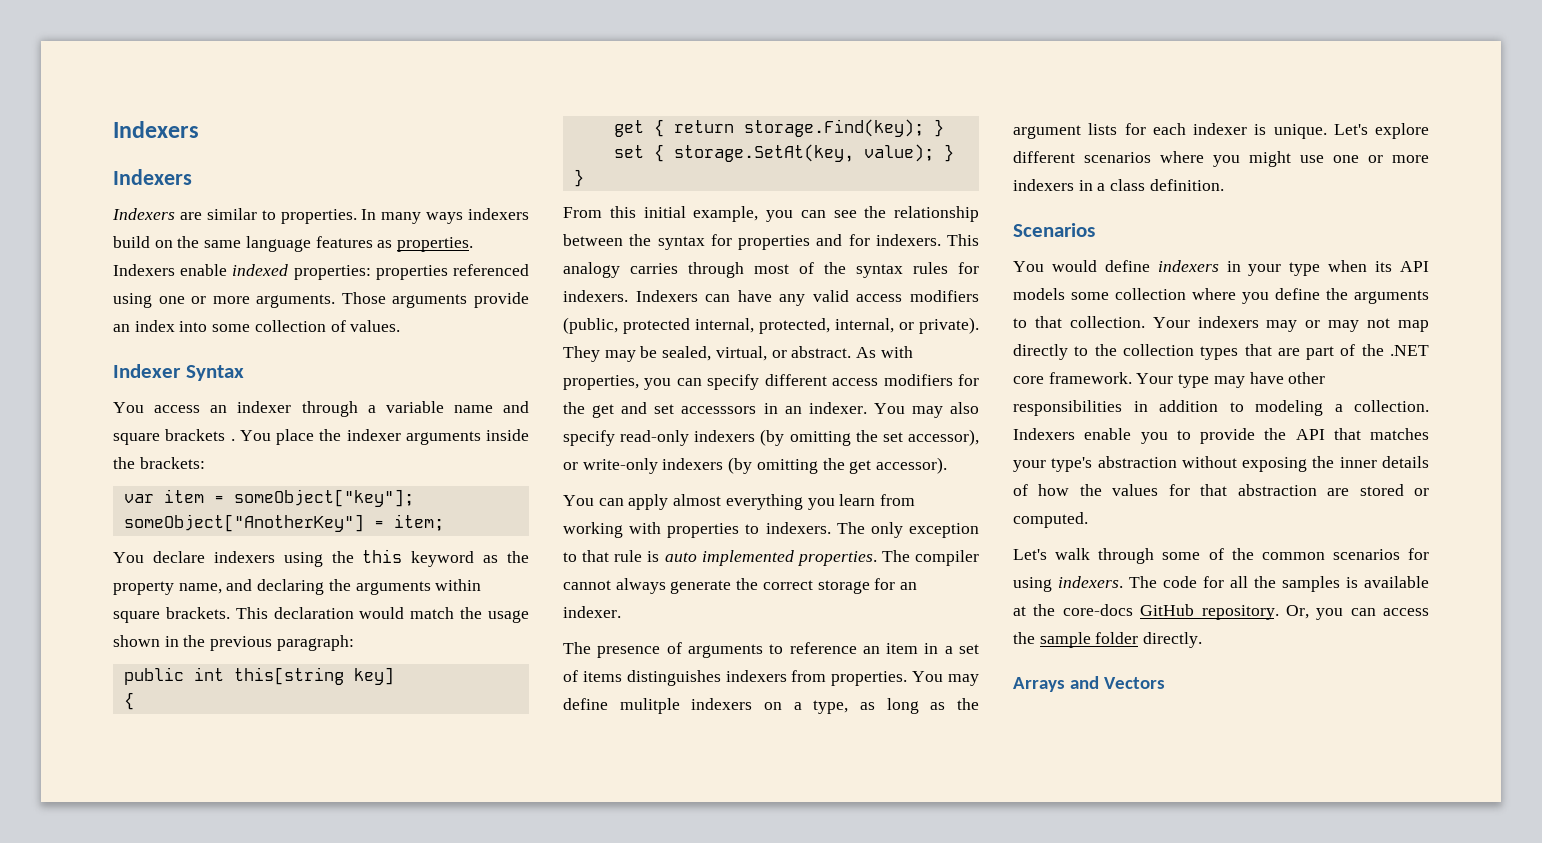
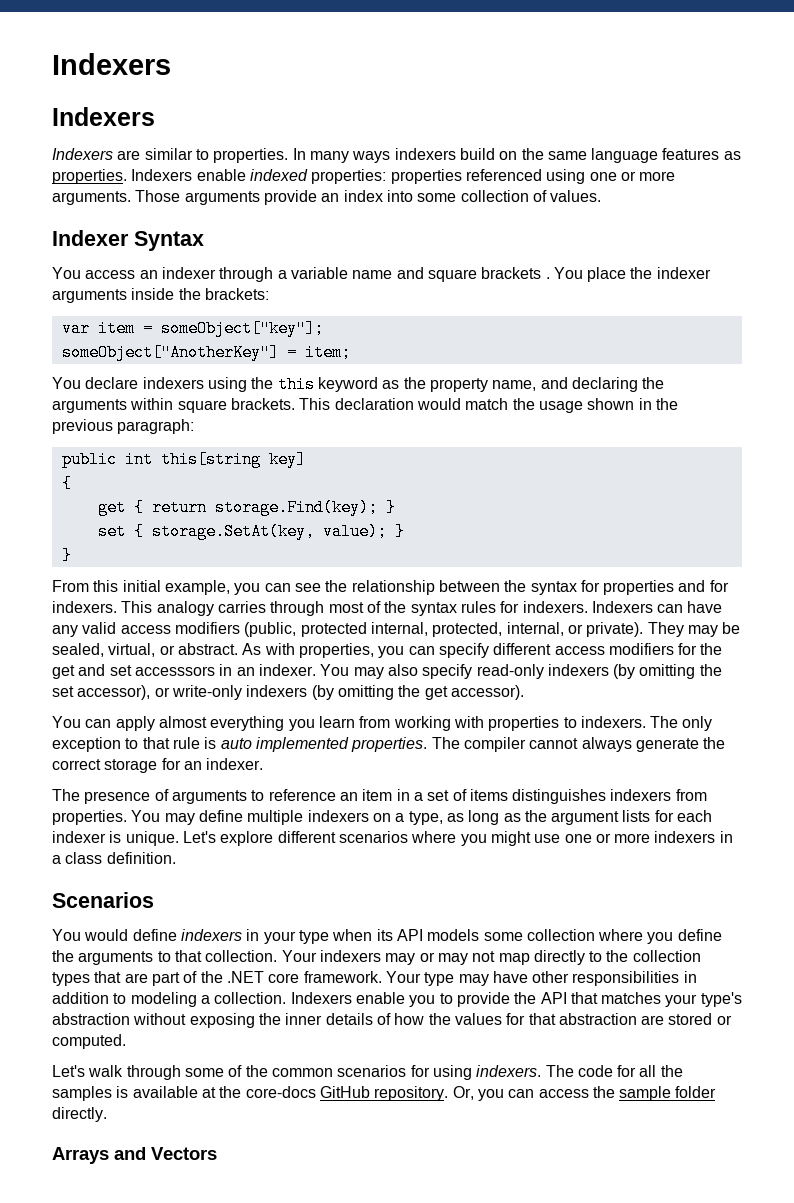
- You may define mulitple indexers on a type, as long as the argument lists for each indexer is unique.
+ You may define multiple indexers on a type, as long as the argument lists for each indexer is unique.

